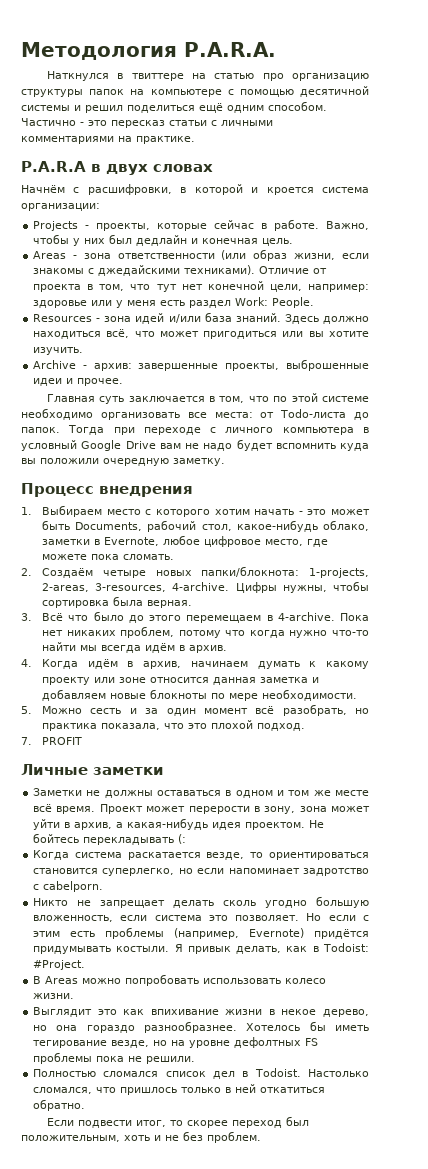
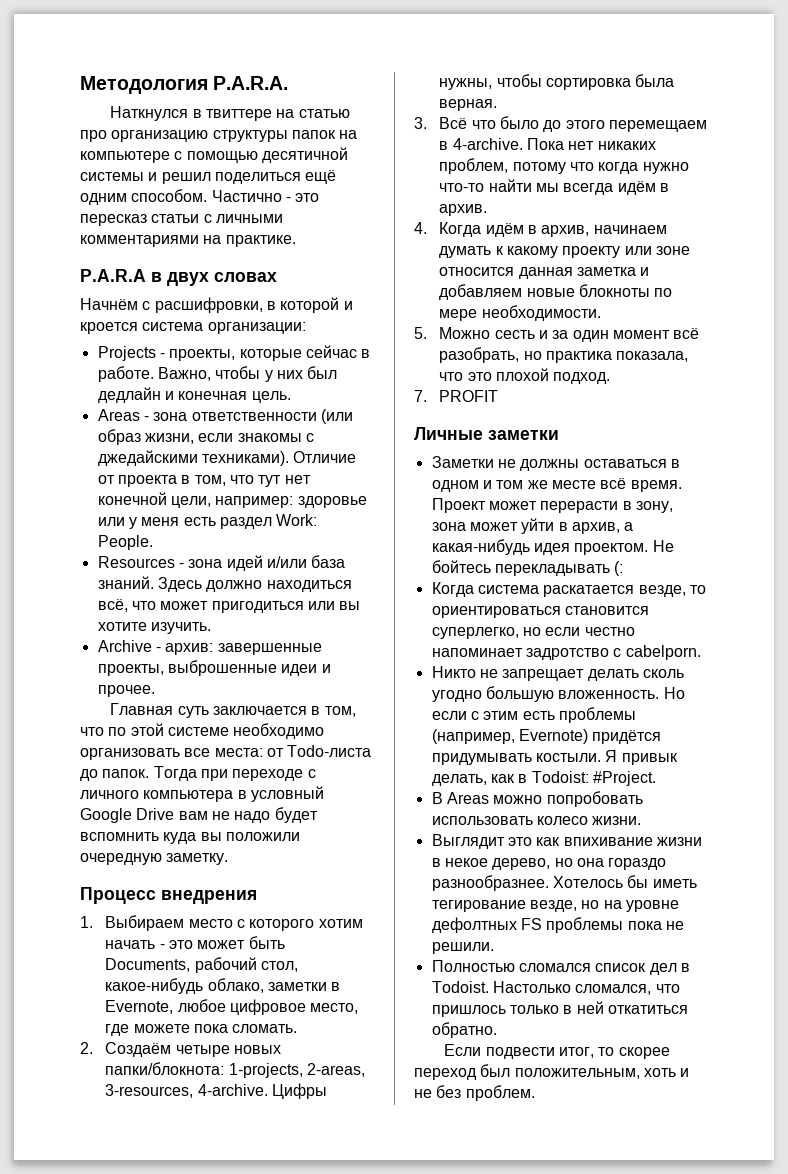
- Проект может перерости в зону, зона может уйти в архив, а какая-нибудь идея проектом.
+ Проект может перерасти в зону, зона может уйти в архив, а какая-нибудь идея проектом.
- Когда система раскатается везде, то ориентироваться становится суперлегко, но если напоминает задротство с cabelporn.
+ Когда система раскатается везде, то ориентироваться становится суперлегко, но если честно напоминает задротство с cabelporn.
- Никто не запрещает делать сколь угодно большую вложенность, если система это позволяет.
+ Никто не запрещает делать сколь угодно большую вложенность.

